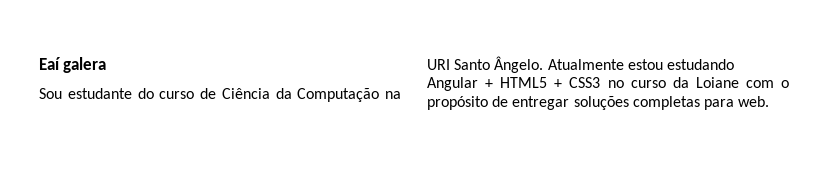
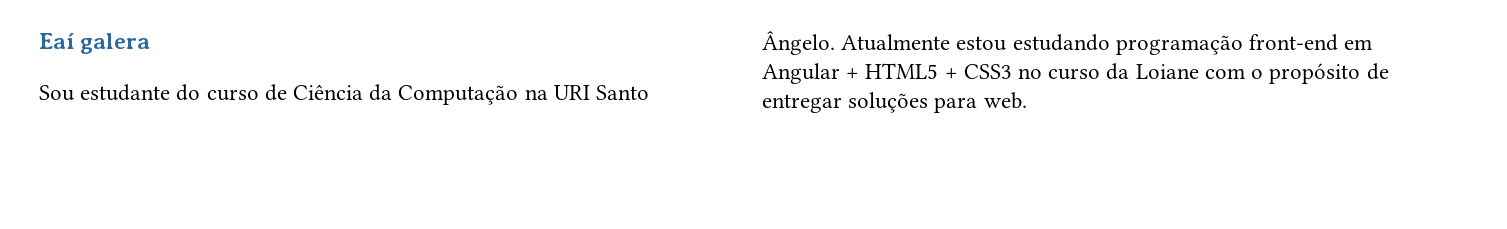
- Atualmente estou estudando Angular + HTML5 + CSS3 no curso da Loiane com o propósito de entregar soluções completas para web.
+ Atualmente estou estudando programação front-end em Angular + HTML5 + CSS3 no curso da Loiane com o propósito de entregar soluções para web.

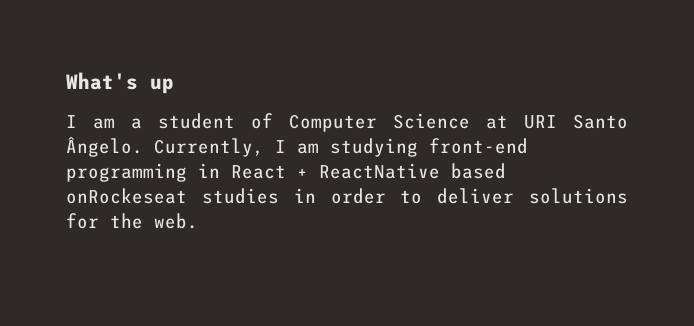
- Eaí galera
- Sou estudante do curso de Ciência da Computação na URI Santo Ângelo. Atualmente estou estudando programação front-end em Angular + HTML5 + CSS3 no curso da Loiane com o propósito de entregar soluções para web.
+ What's up
+ I am a student of Computer Science at URI Santo Ângelo. Currently, I am studying front-end programming in React + ReactNative based onRockeseat studies in order to deliver solutions for the web.

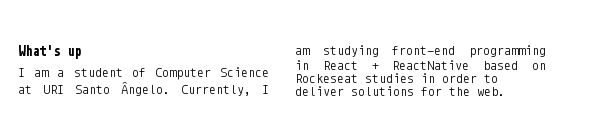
- Currently, I am studying front-end programming in React + ReactNative based onRockeseat studies in order to deliver solutions for the web.
+ Currently, I am studying front-end programming in React + ReactNative based on Rockeseat studies in order to deliver solutions for the web.

